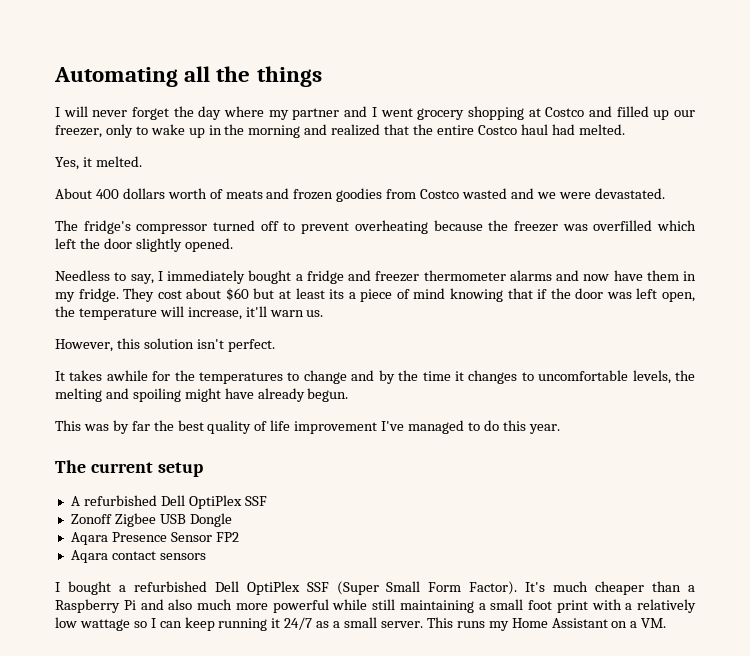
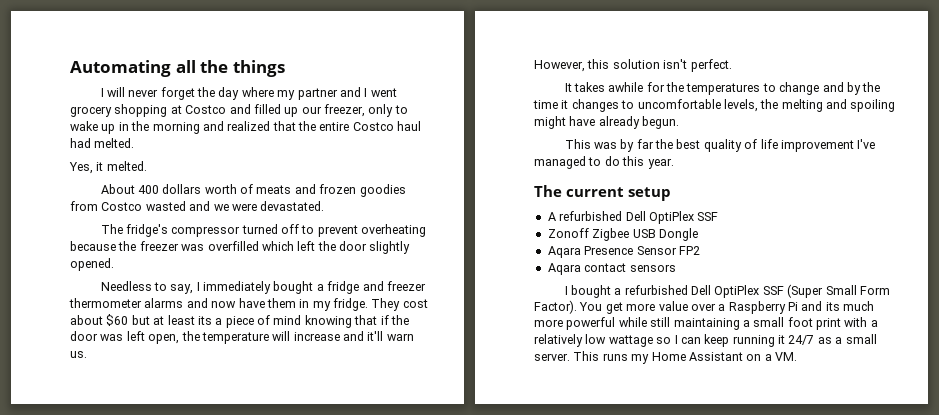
- They cost about $60 but at least its a piece of mind knowing that if the door was left open, the temperature will increase, it'll warn us.
+ They cost about $60 but at least its a piece of mind knowing that if the door was left open, the temperature will increase and it'll warn us.
- It's much cheaper than a Raspberry Pi and also much more powerful while still maintaining a small foot print with a relatively low wattage so I can keep running it 24/7 as a small server.
+ You get more value over a Raspberry Pi and its much more powerful while still maintaining a small foot print with a relatively low wattage so I can keep running it 24/7 as a small server.

